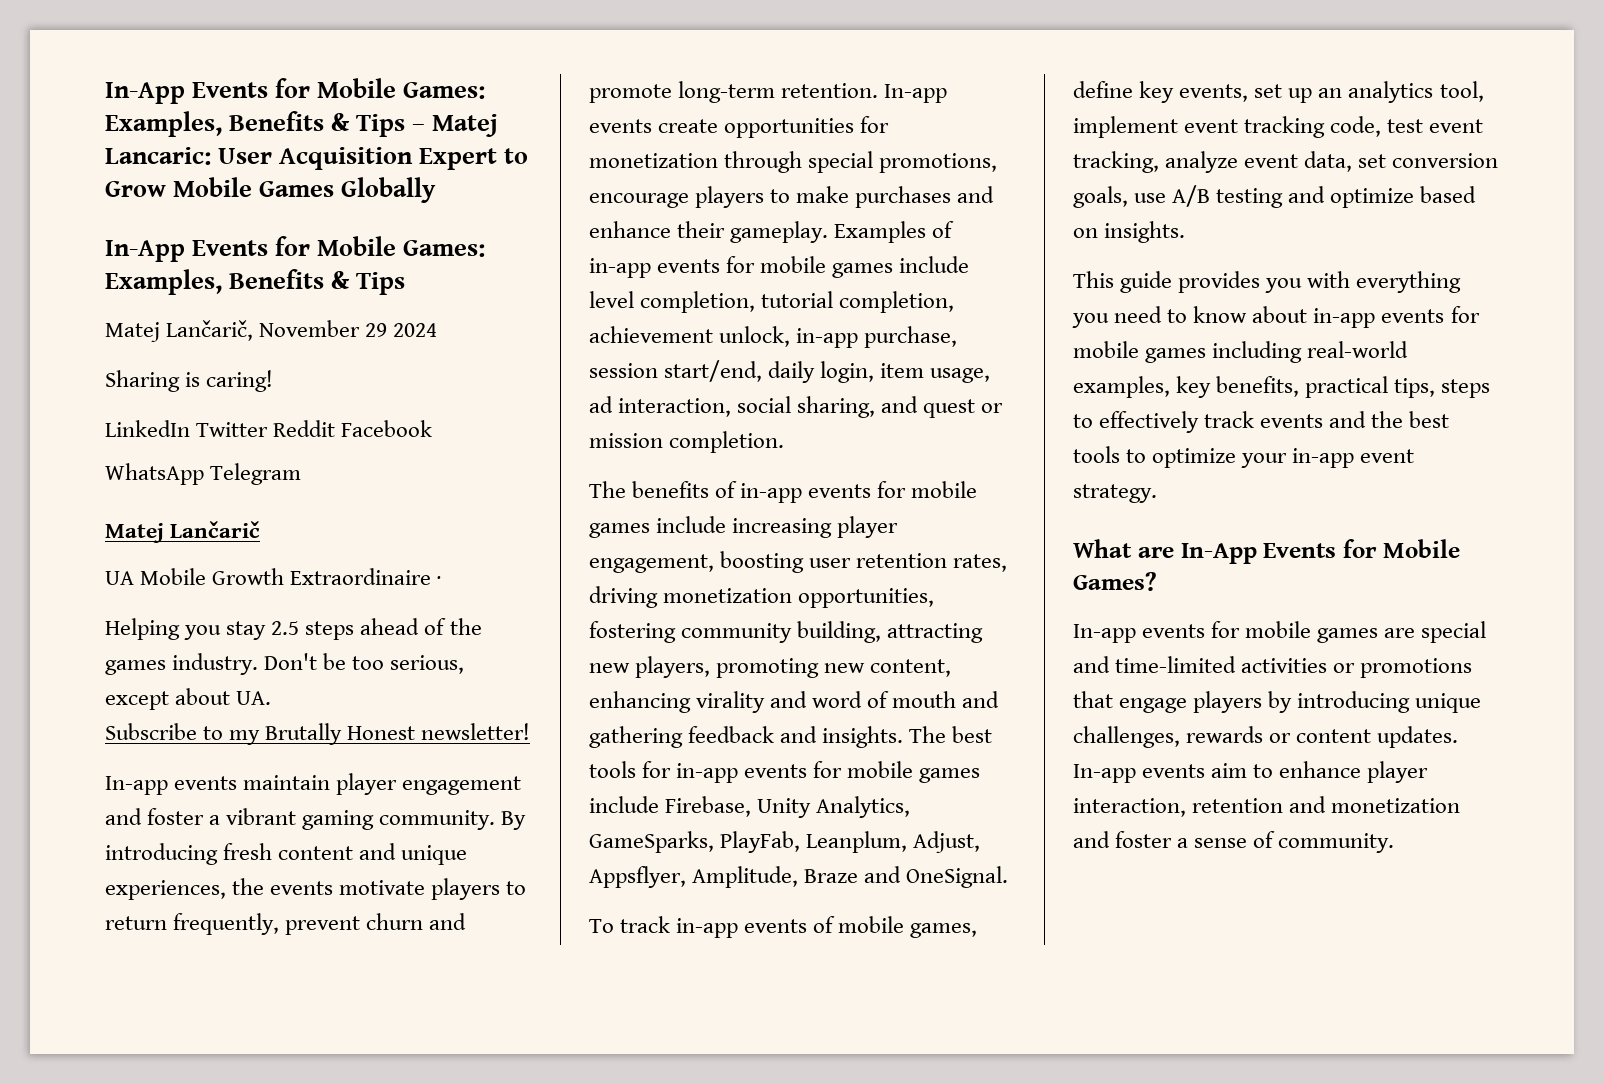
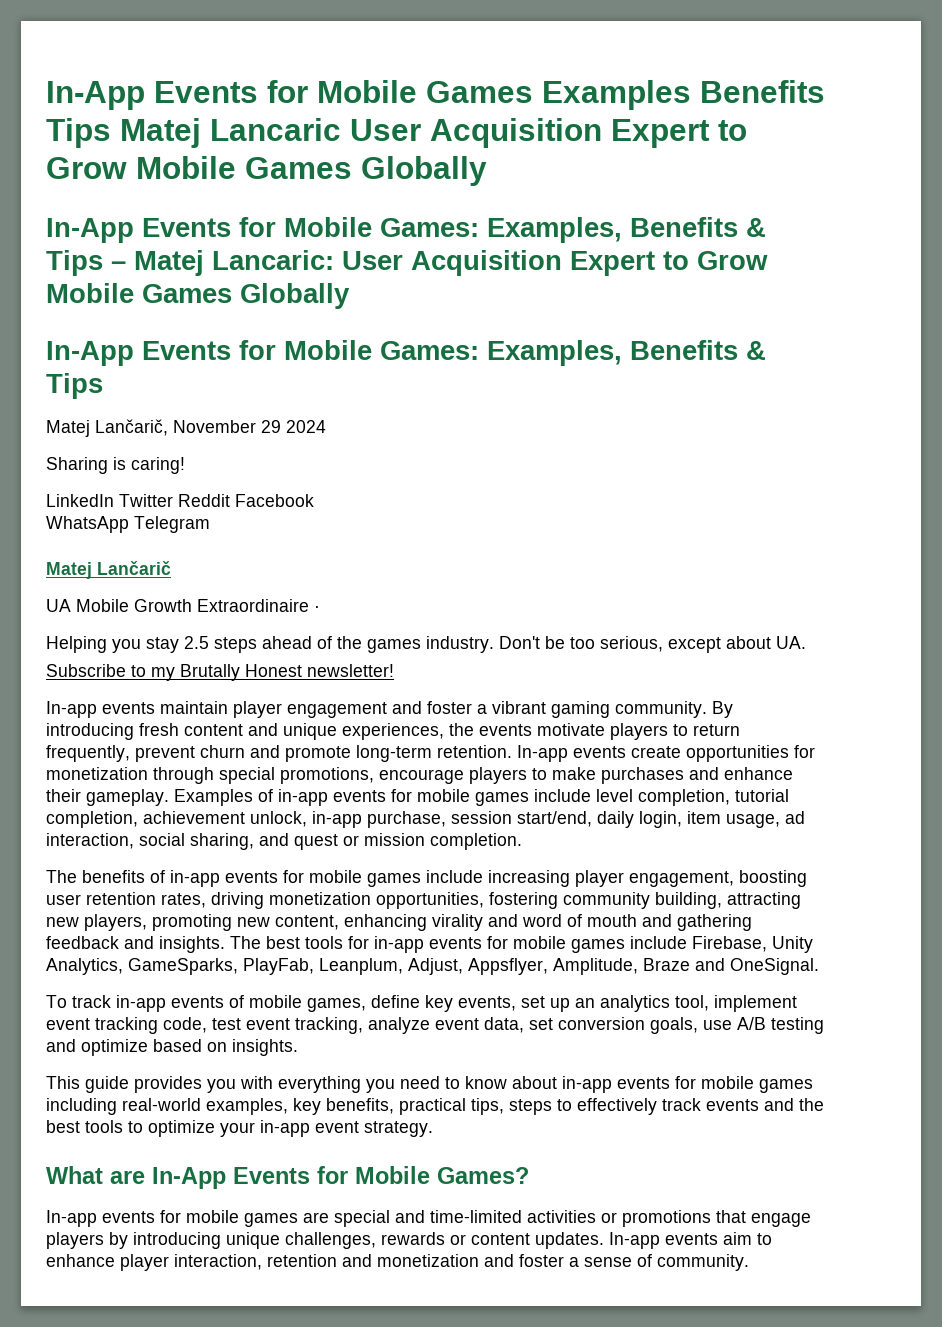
+ In-App Events for Mobile Games Examples Benefits Tips Matej Lancaric User Acquisition Expert to Grow Mobile Games Globally

